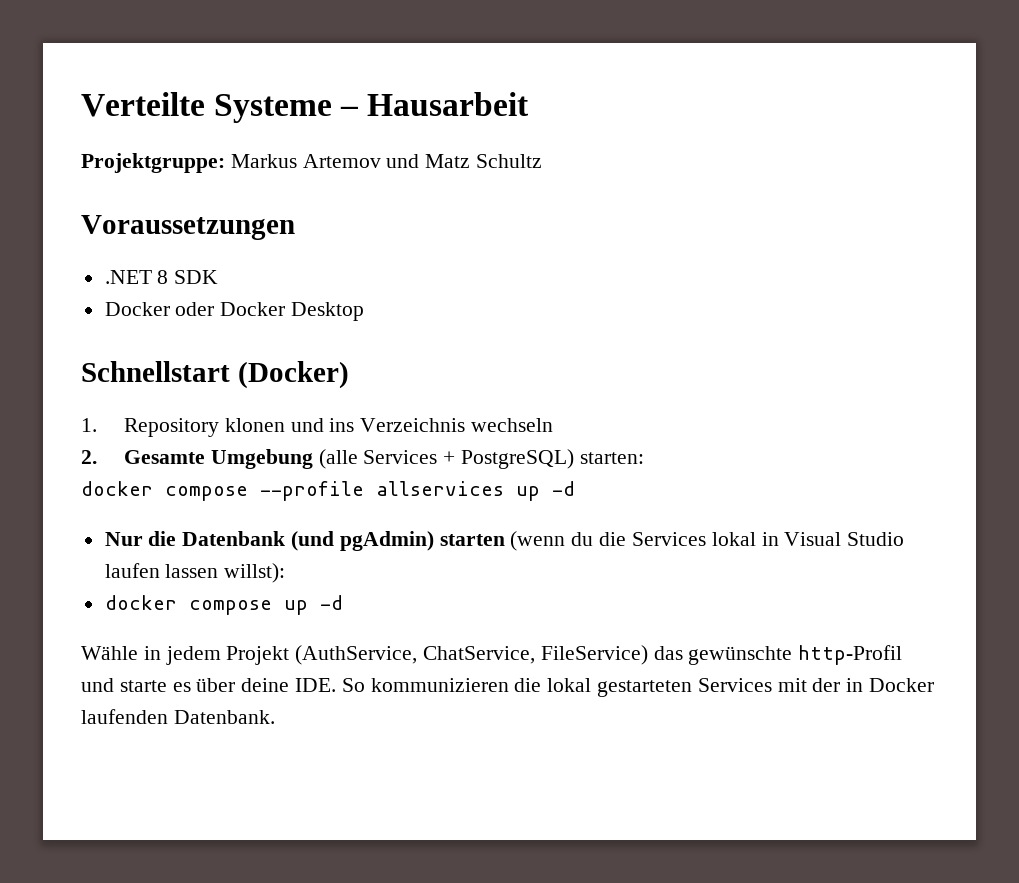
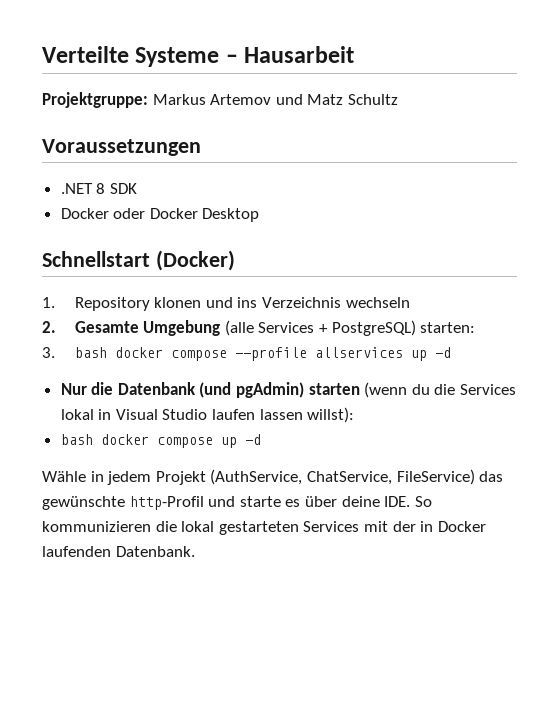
- docker compose --profile allservices up -d
+ 3. bash docker compose --profile allservices up -d
- docker compose up -d
+ bash docker compose up -d

